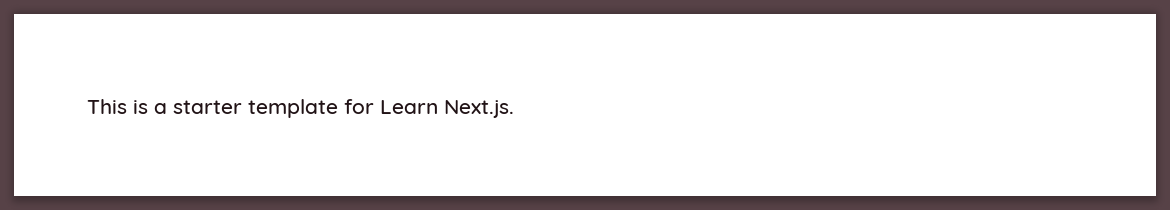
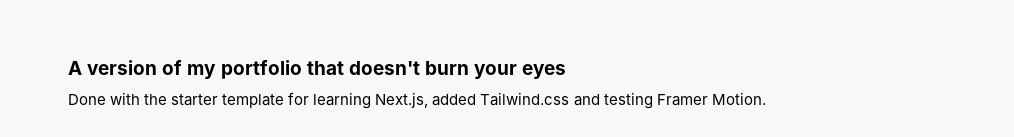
- This is a starter template for Learn Next.js.
+ A version of my portfolio that doesn't burn your eyes
+ Done with the starter template for learning Next.js, added Tailwind.css and testing Framer Motion.

